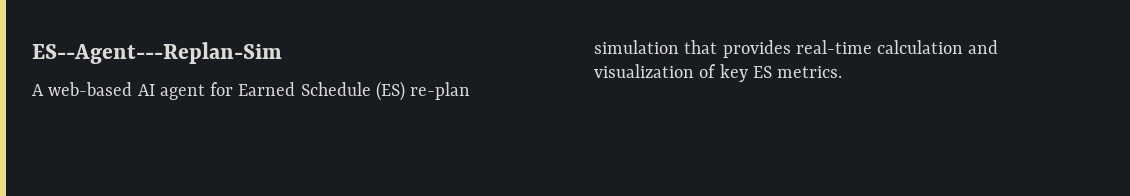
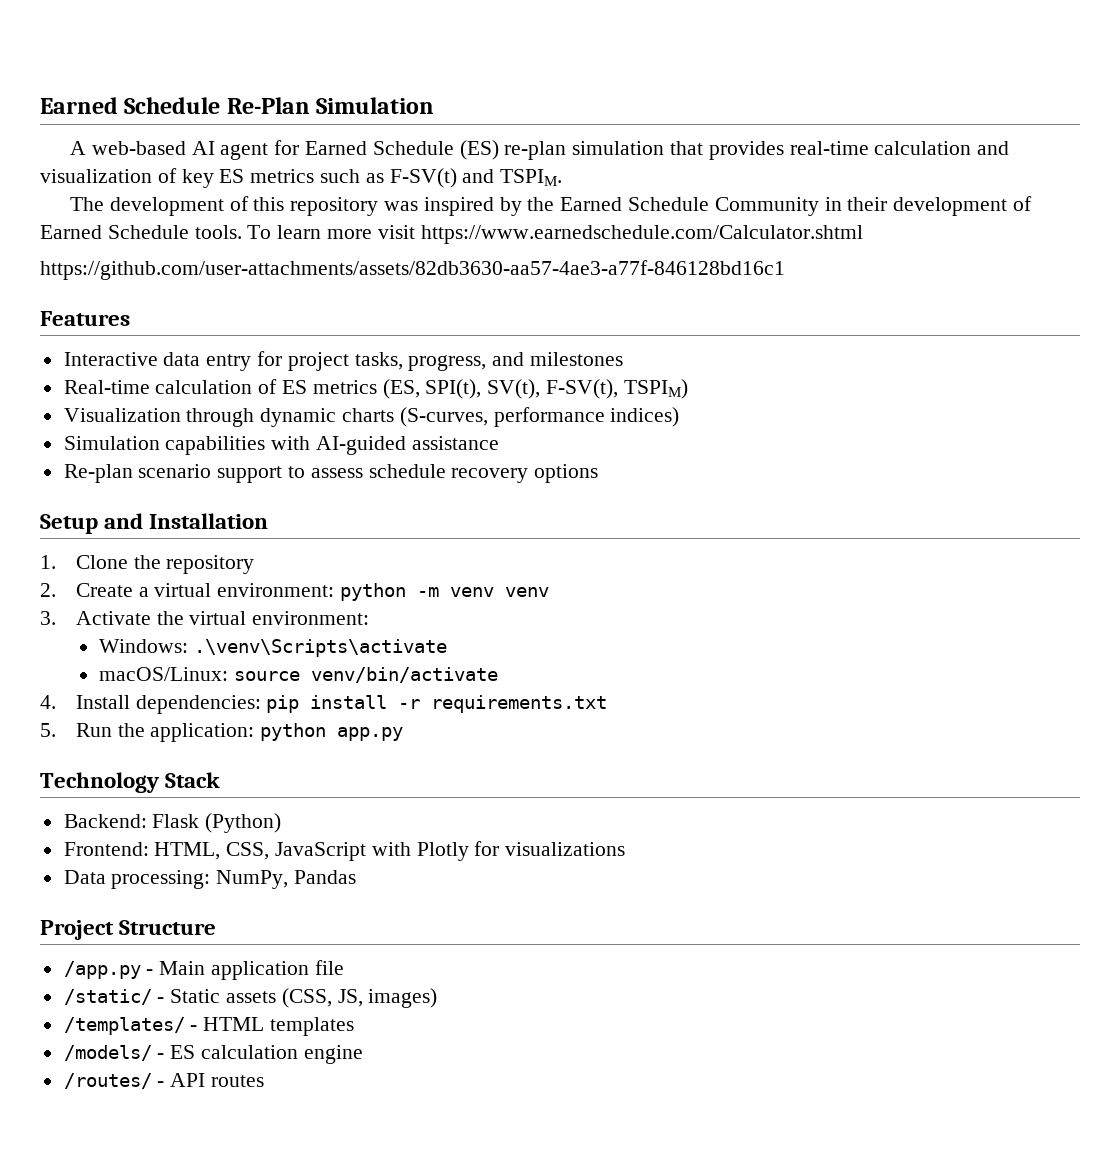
- ES--Agent---Replan-Sim
+ Earned Schedule Re-Plan Simulation
- A web-based AI agent for Earned Schedule (ES) re-plan simulation that provides real-time calculation and visualization of key ES metrics.
+ A web-based AI agent for Earned Schedule (ES) re-plan simulation that provides real-time calculation and visualization of key ES metrics such as F-SV(t) and TSPIM.
+ The development of this repository was inspired by the Earned Schedule Community in their development of Earned Schedule tools. To learn more visit https://www.earnedschedule.com/Calculator.shtml
+ https://github.com/user-attachments/assets/82db3630-aa57-4ae3-a77f-846128bd16c1
+ Features
+ Interactive data entry for project tasks, progress, and milestones
+ Real-time calculation of ES metrics (ES, SPI(t), SV(t), F-SV(t), TSPIM)
+ Visualization through dynamic charts (S-curves, performance indices)
+ Simulation capabilities with AI-guided assistance
+ Re-plan scenario support to assess schedule recovery options
+ Setup and Installation
+ 1. Clone the repository
+ 2. Create a virtual environment: python -m venv venv
+ 3. Activate the virtual environment:
+ Windows: .\venv\Scripts\activate
+ macOS/Linux: source venv/bin/activate
+ 4. Install dependencies: pip install -r requirements.txt
+ 5. Run the application: python app.py
+ Technology Stack
+ Backend: Flask (Python)
+ Frontend: HTML, CSS, JavaScript with Plotly for visualizations
+ Data processing: NumPy, Pandas
+ Project Structure
+ /app.py - Main application file
+ /static/ - Static assets (CSS, JS, images)
+ /templates/ - HTML templates
+ /models/ - ES calculation engine
+ /routes/ - API routes

